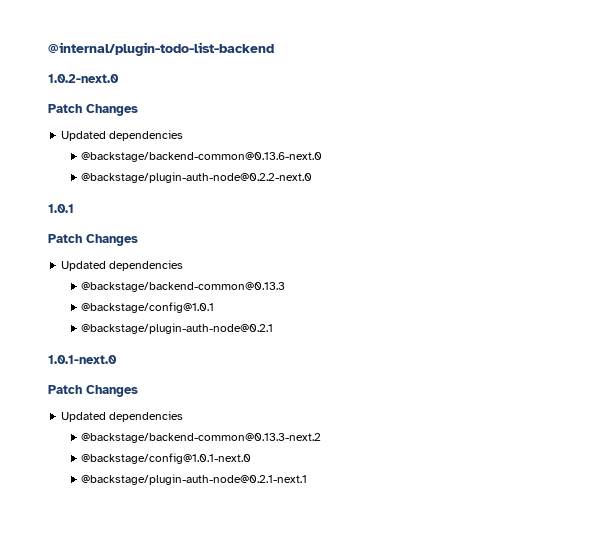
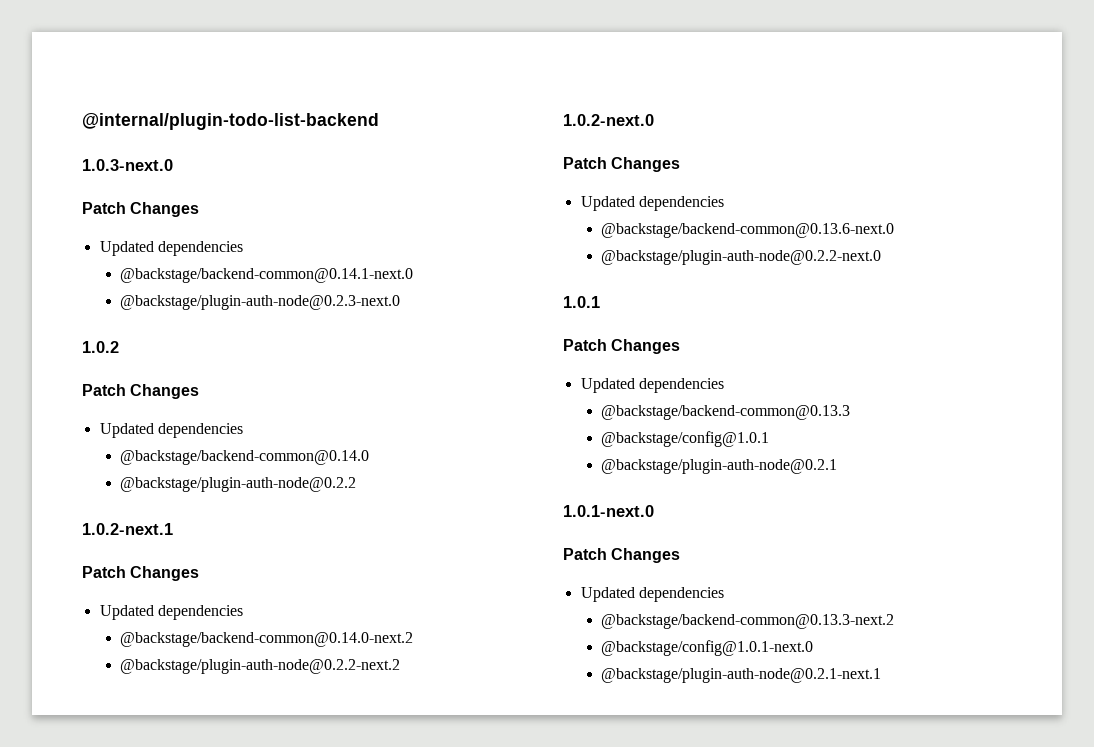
+ 1.0.3-next.0
+ Patch Changes
+ Updated dependencies
+ @backstage/backend-common@0.14.1-next.0
+ @backstage/plugin-auth-node@0.2.3-next.0
+ 1.0.2
+ Patch Changes
+ Updated dependencies
+ @backstage/backend-common@0.14.0
+ @backstage/plugin-auth-node@0.2.2
+ 1.0.2-next.1
+ Patch Changes
+ Updated dependencies
+ @backstage/backend-common@0.14.0-next.2
+ @backstage/plugin-auth-node@0.2.2-next.2

